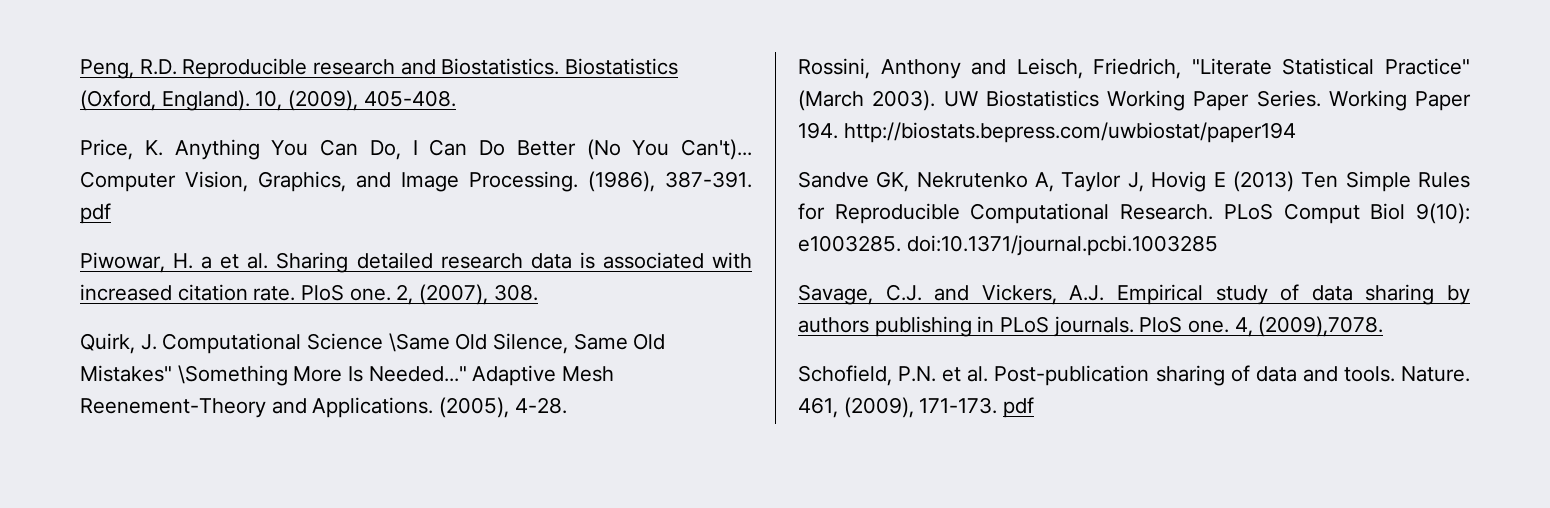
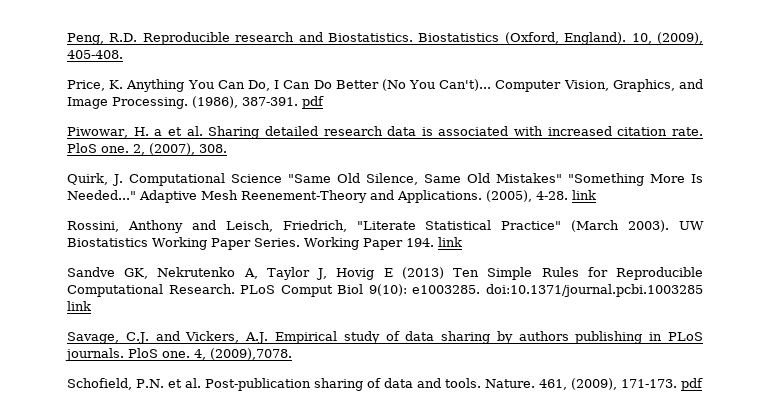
- Quirk, J. Computational Science \Same Old Silence, Same Old Mistakes" \Something More Is Needed..."
+ Quirk, J. Computational Science "Same Old Silence, Same Old Mistakes" "Something More Is Needed..."
- (2005), 4-28.
+ (2005), 4-28. link
- Working Paper 194. http://biostats.bepress.com/uwbiostat/paper194
+ Working Paper 194. link
- PLoS Comput Biol 9(10): e1003285. doi:10.1371/journal.pcbi.1003285
+ PLoS Comput Biol 9(10): e1003285. doi:10.1371/journal.pcbi.1003285 link

